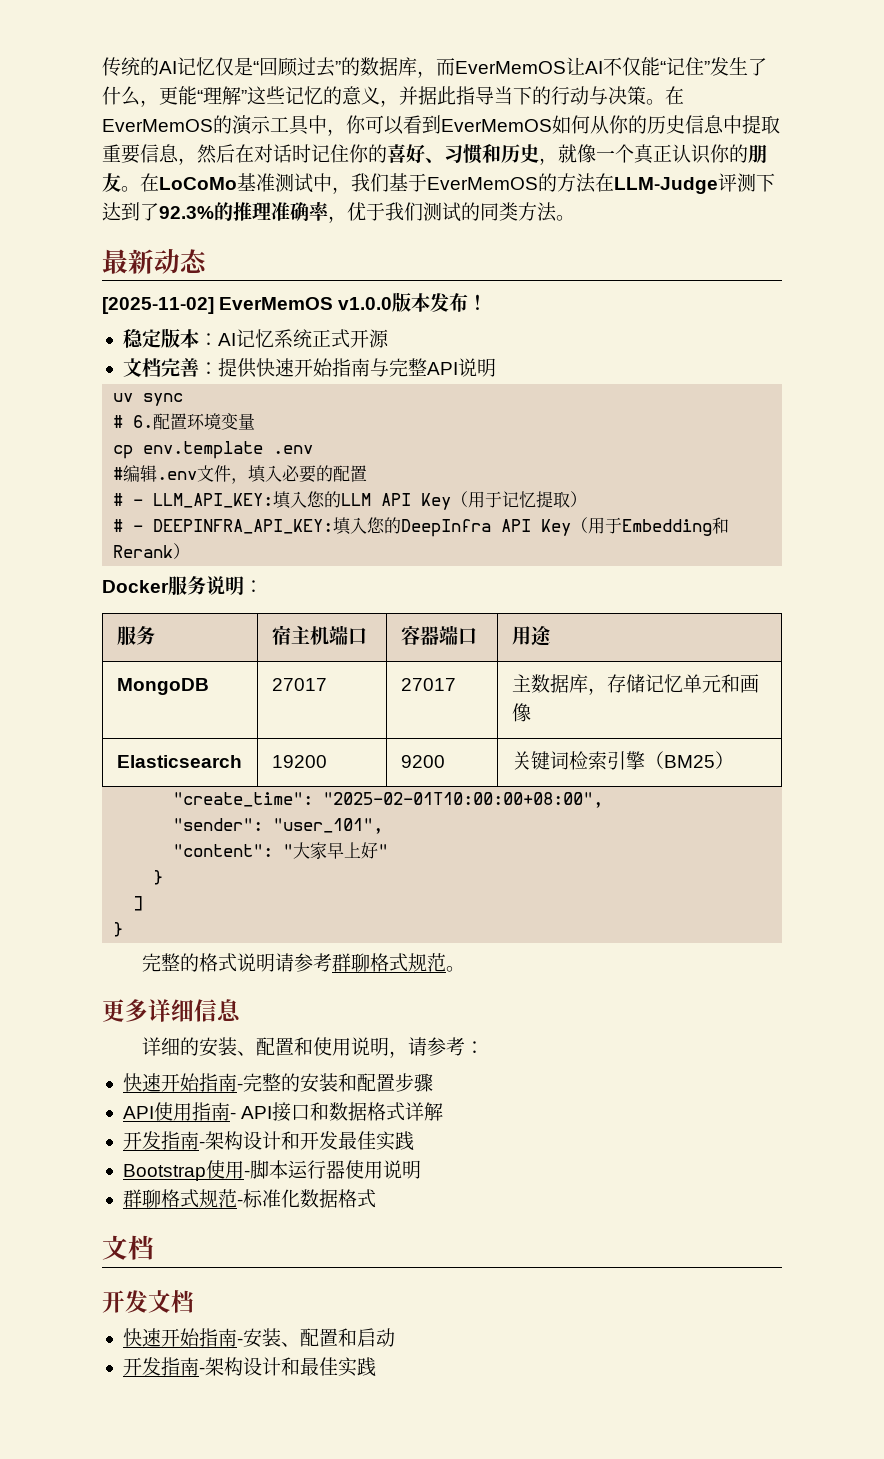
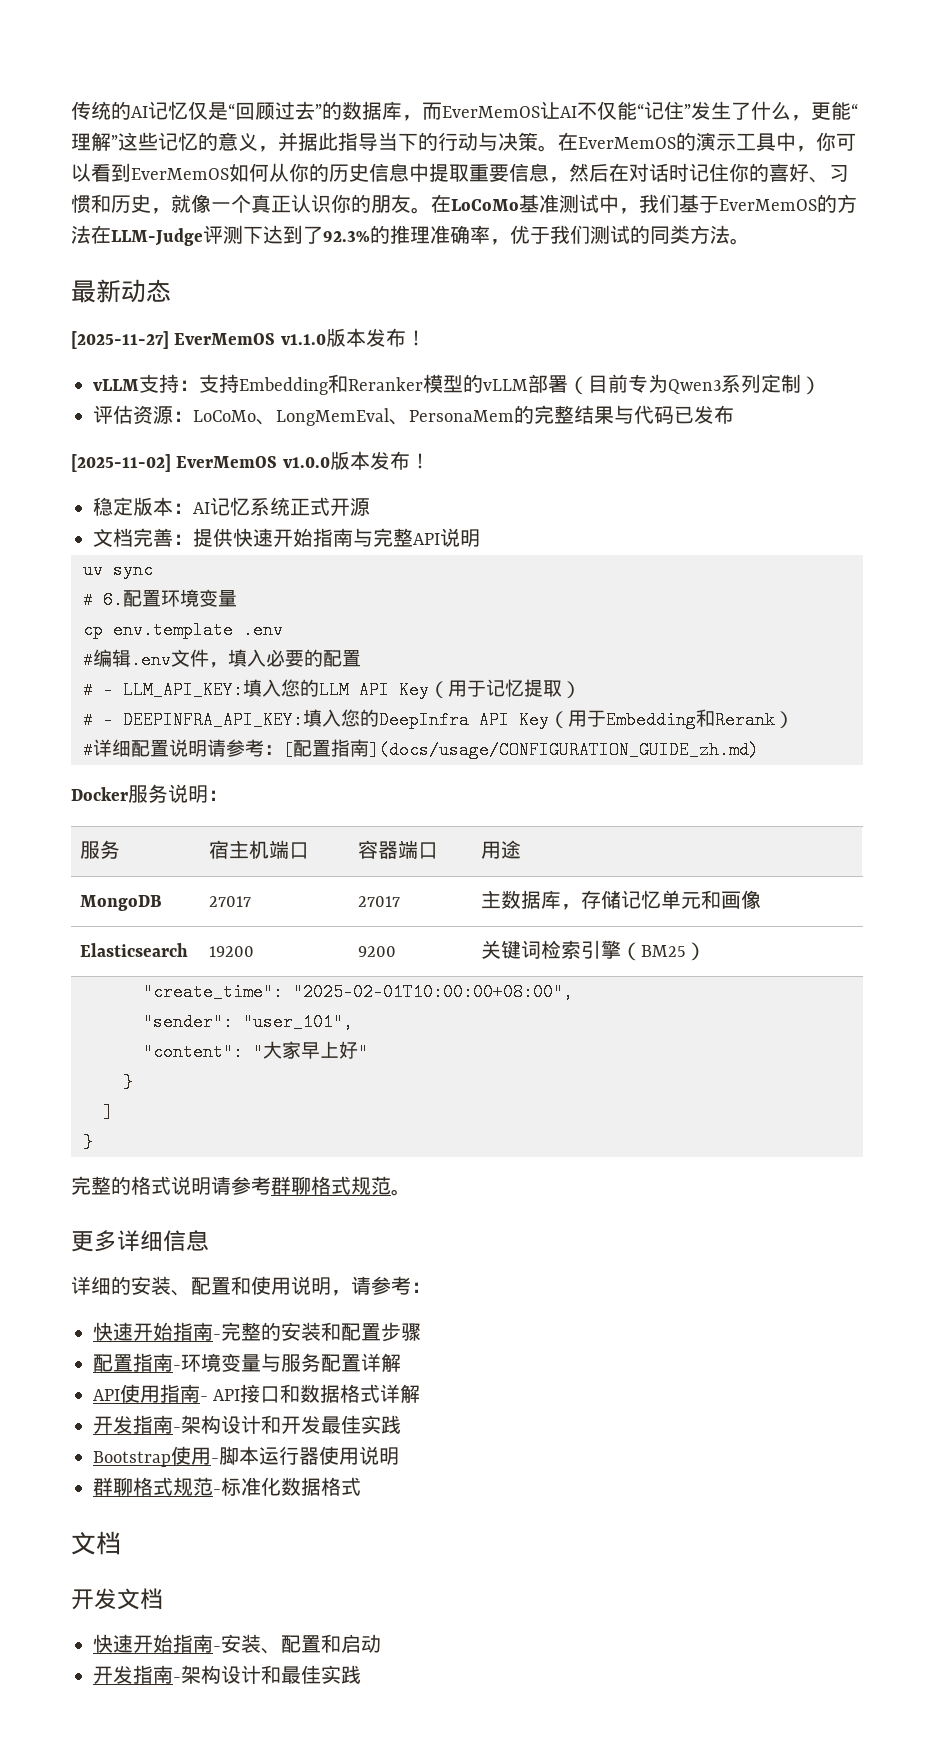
+ [2025-11-27] EverMemOS v1.1.0版本发布！
+ vLLM支持：支持Embedding和Reranker模型的vLLM部署（目前专为Qwen3系列定制）
+ 评估资源：LoCoMo、LongMemEval、PersonaMem的完整结果与代码已发布
+ #详细配置说明请参考：[配置指南](docs/usage/CONFIGURATION_GUIDE_zh.md)
+ 配置指南-环境变量与服务配置详解

